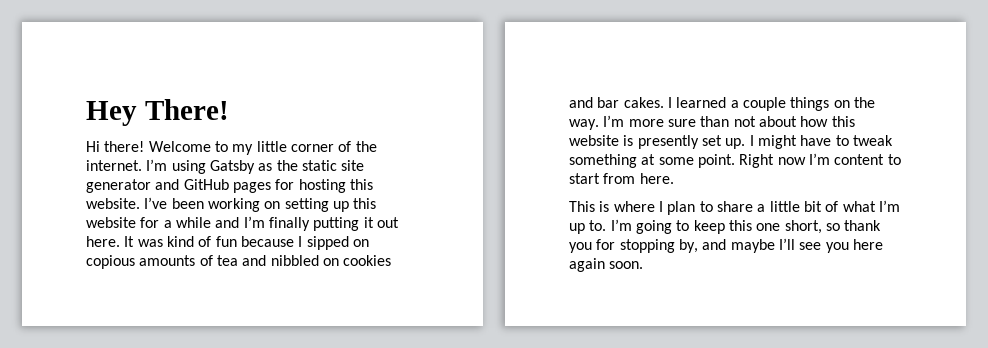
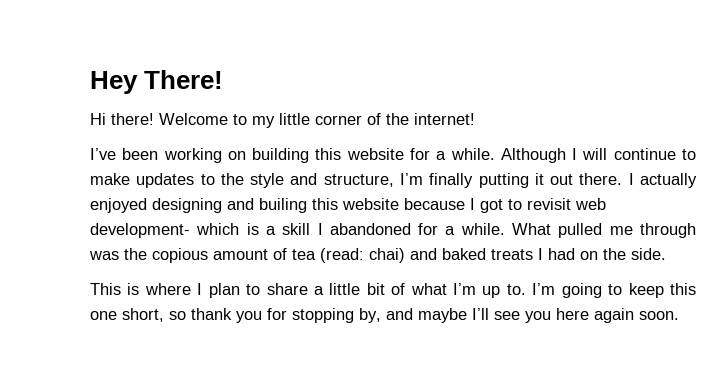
- Welcome to my little corner of the internet. I’m using Gatsby as the static site generator and GitHub pages for hosting this website. I’ve been working on setting up this website for a while and I’m finally putting it out here. It was kind of fun because I sipped on copious amounts of tea and nibbled on cookies and bar cakes. I learned a couple things on the way. I’m more sure than not about how this website is presently set up. I might have to tweak something at some point. Right now I’m content to start from here.
+ Welcome to my little corner of the internet!
+ I’ve been working on building this website for a while. Although I will continue to make updates to the style and structure, I’m finally putting it out there. I actually enjoyed designing and builing this website because I got to revisit web development- which is a skill I abandoned for a while. What pulled me through was the copious amount of tea (read: chai) and baked treats I had on the side.

